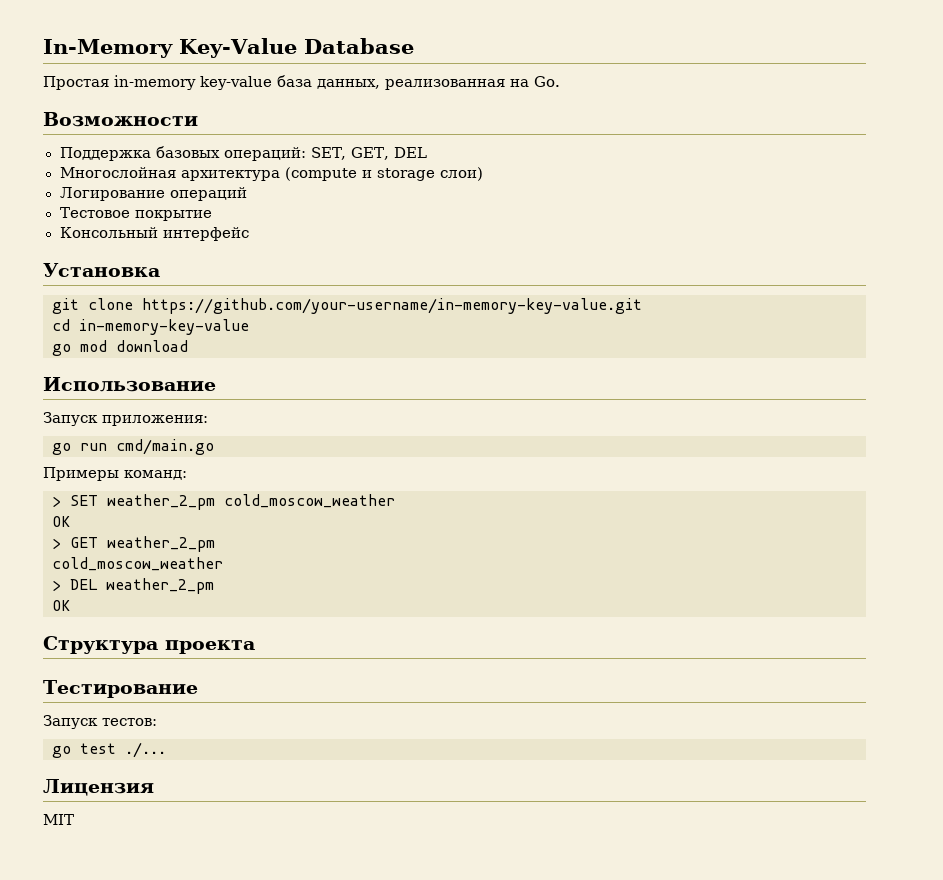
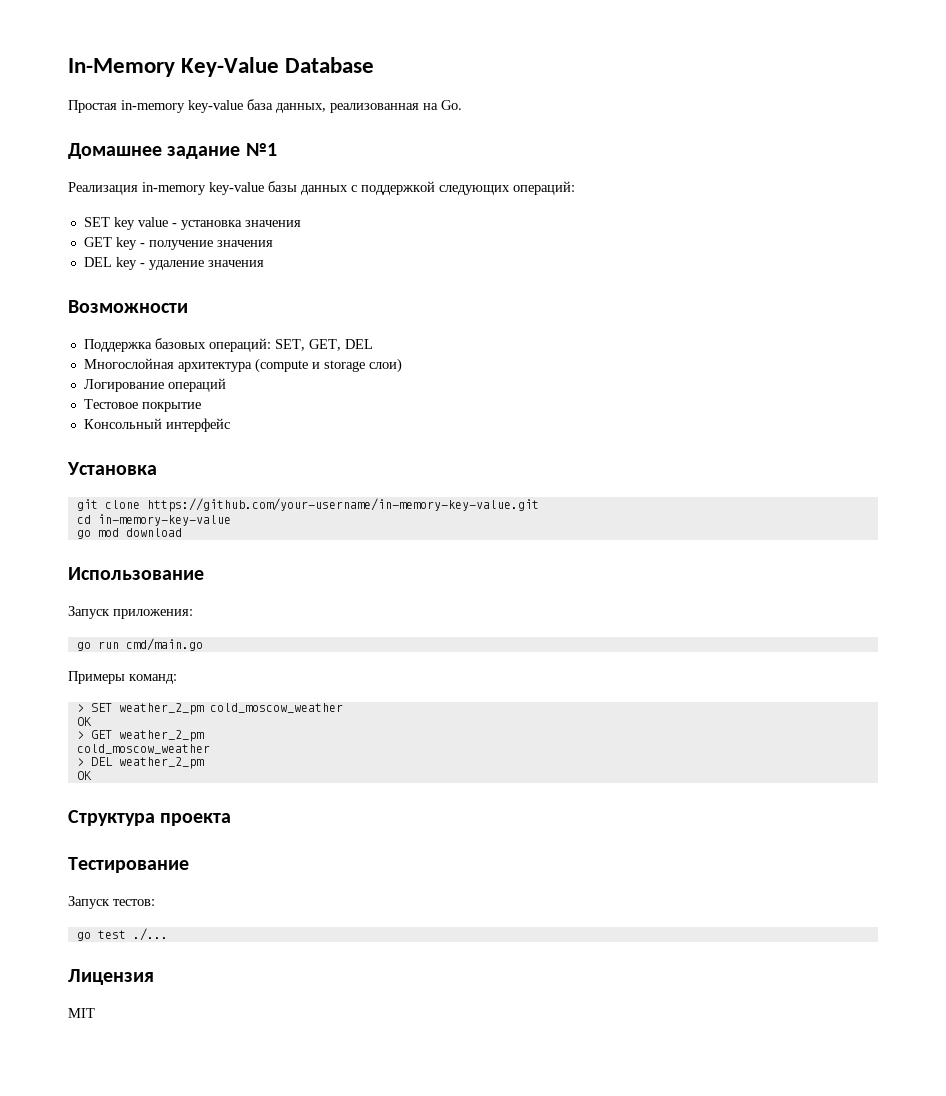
+ Домашнее задание №1
+ Реализация in-memory key-value базы данных с поддержкой следующих операций:
+ SET key value - установка значения
+ GET key - получение значения
+ DEL key - удаление значения

